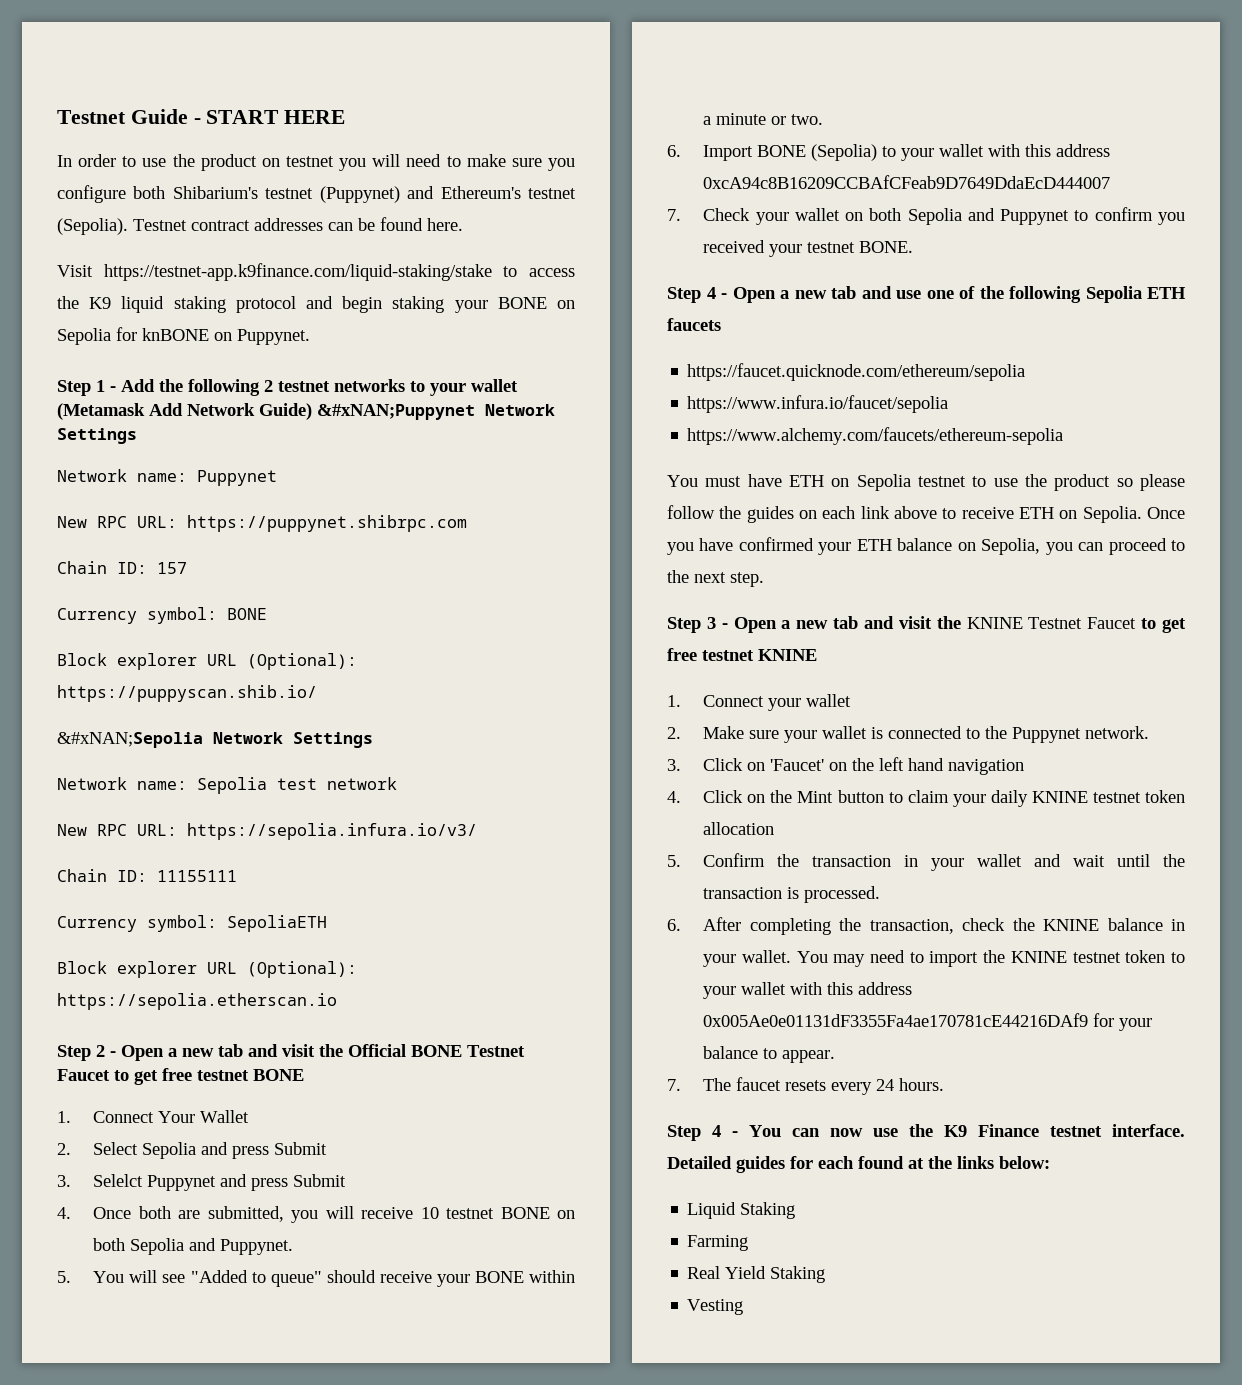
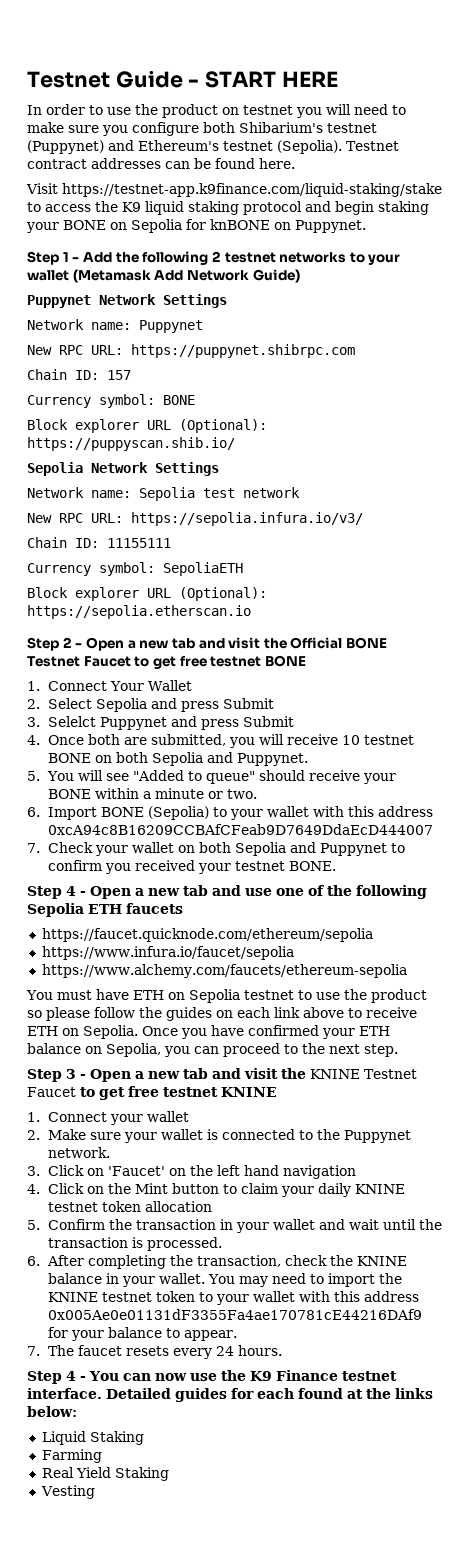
- Step 1 - Add the following 2 testnet networks to your wallet (Metamask Add Network Guide) &#xNAN;Puppynet Network Settings
+ Step 1 - Add the following 2 testnet networks to your wallet (Metamask Add Network Guide)
+ Puppynet Network Settings
- &#xNAN;Sepolia Network Settings
+ Sepolia Network Settings

